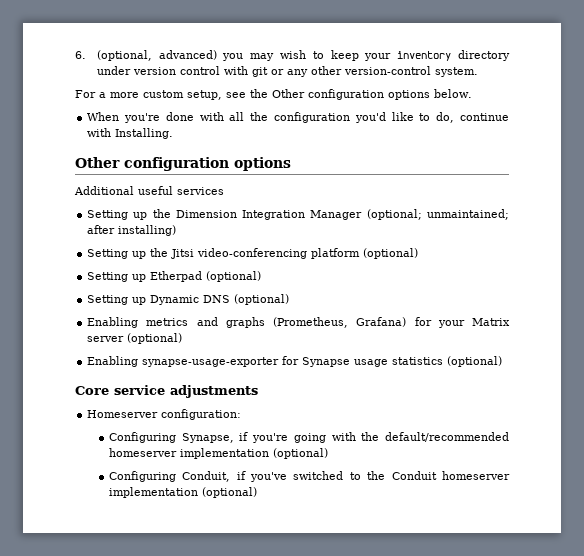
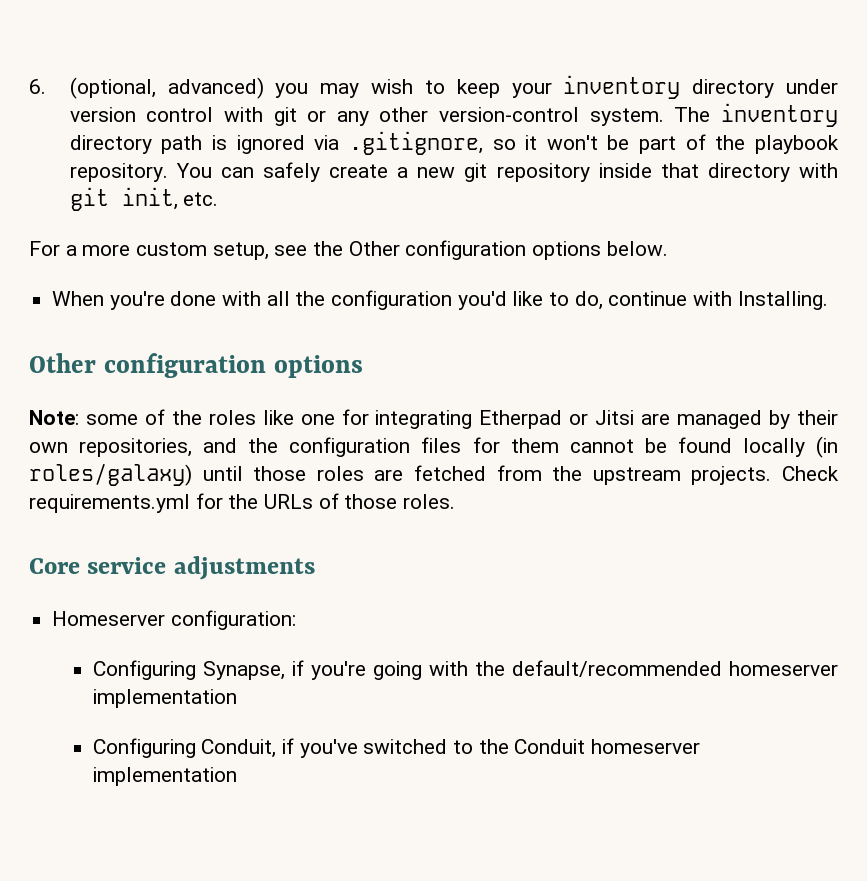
+ The inventory directory path is ignored via .gitignore, so it won't be part of the playbook repository. You can safely create a new git repository inside that directory with git init, etc.
- Additional useful services
- Setting up the Dimension Integration Manager (optional; unmaintained; after installing)
- Setting up the Jitsi video-conferencing platform (optional)
- Setting up Etherpad (optional)
- Setting up Dynamic DNS (optional)
- Enabling metrics and graphs (Prometheus, Grafana) for your Matrix server (optional)
- Enabling synapse-usage-exporter for Synapse usage statistics (optional)
+ Note: some of the roles like one for integrating Etherpad or Jitsi are managed by their own repositories, and the configuration files for them cannot be found locally (in roles/galaxy) until those roles are fetched from the upstream projects. Check requirements.yml for the URLs of those roles.
- Configuring Synapse, if you're going with the default/recommended homeserver implementation (optional)
+ Configuring Synapse, if you're going with the default/recommended homeserver implementation
- Configuring Conduit, if you've switched to the Conduit homeserver implementation (optional)
+ Configuring Conduit, if you've switched to the Conduit homeserver implementation

